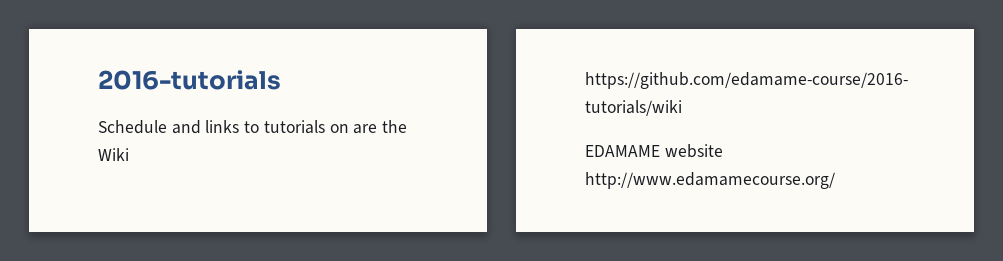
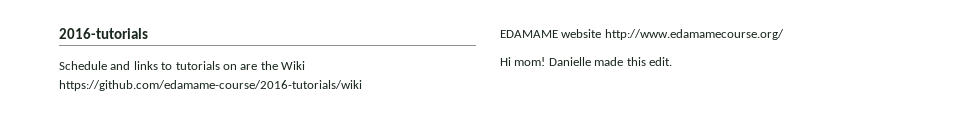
+ Hi mom! Danielle made this edit.

